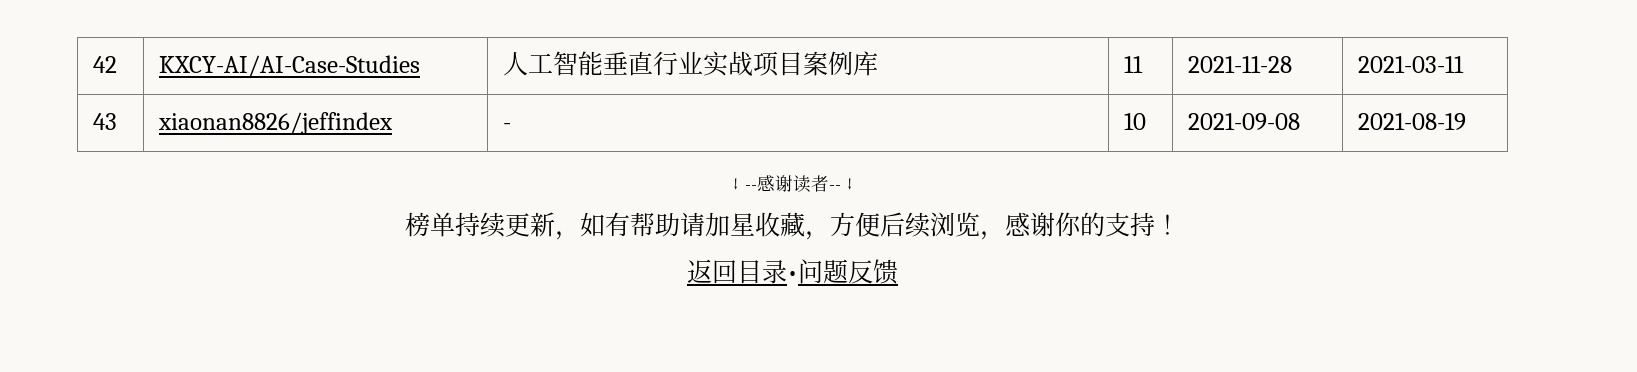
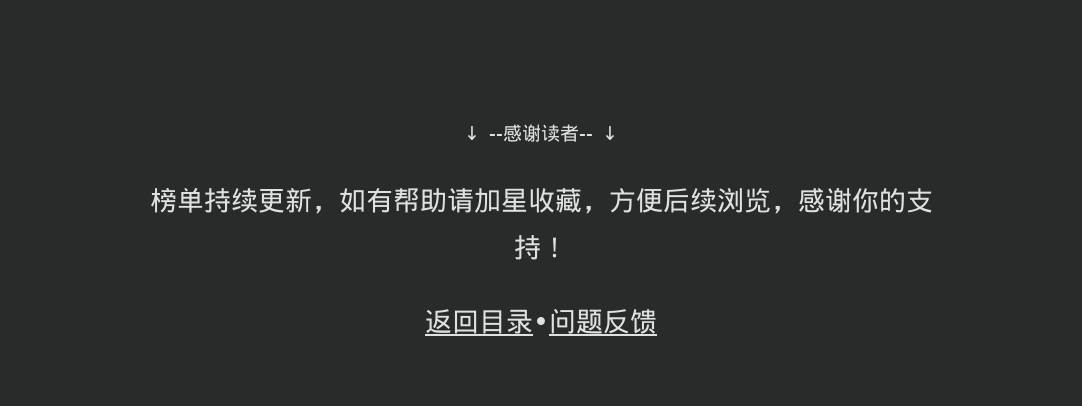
- 42 | KXCY-AI/AI-Case-Studies | 人工智能垂直行业实战项目案例库 | 11 | 2021-11-28 | 2021-03-11
- 43 | xiaonan8826/jeffindex | - | 10 | 2021-09-08 | 2021-08-19

